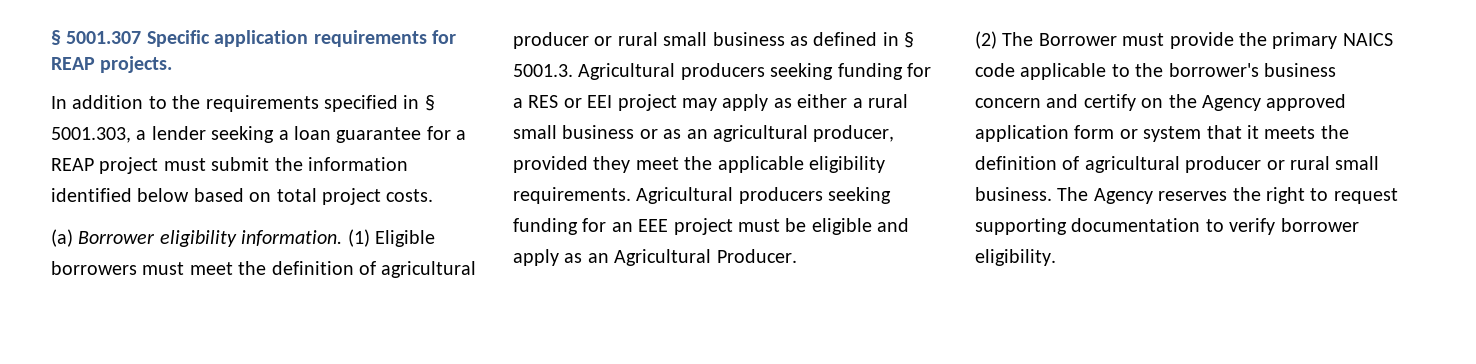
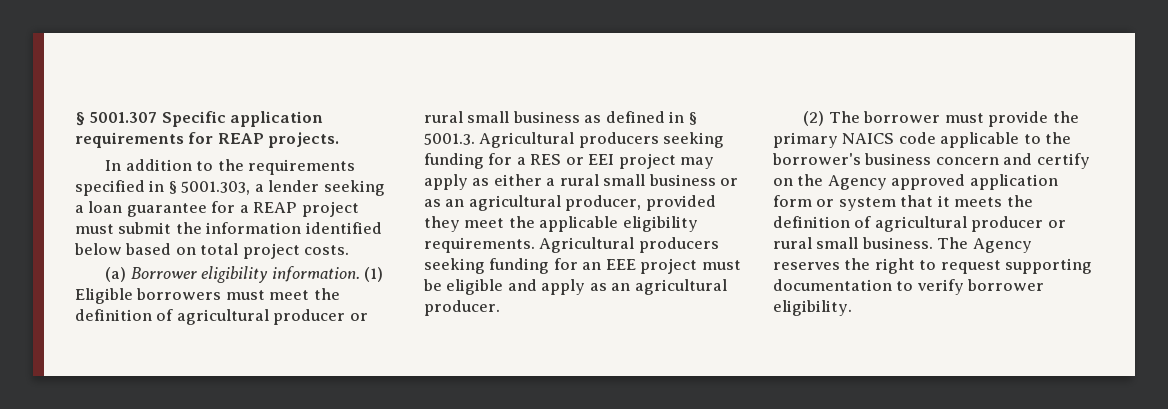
- Agricultural producers seeking funding for an EEE project must be eligible and apply as an Agricultural Producer.
+ Agricultural producers seeking funding for an EEE project must be eligible and apply as an agricultural producer.
- (2) The Borrower must provide the primary NAICS code applicable to the borrower's business concern and certify on the Agency approved application form or system that it meets the definition of agricultural producer or rural small business.
+ (2) The borrower must provide the primary NAICS code applicable to the borrower's business concern and certify on the Agency approved application form or system that it meets the definition of agricultural producer or rural small business.

